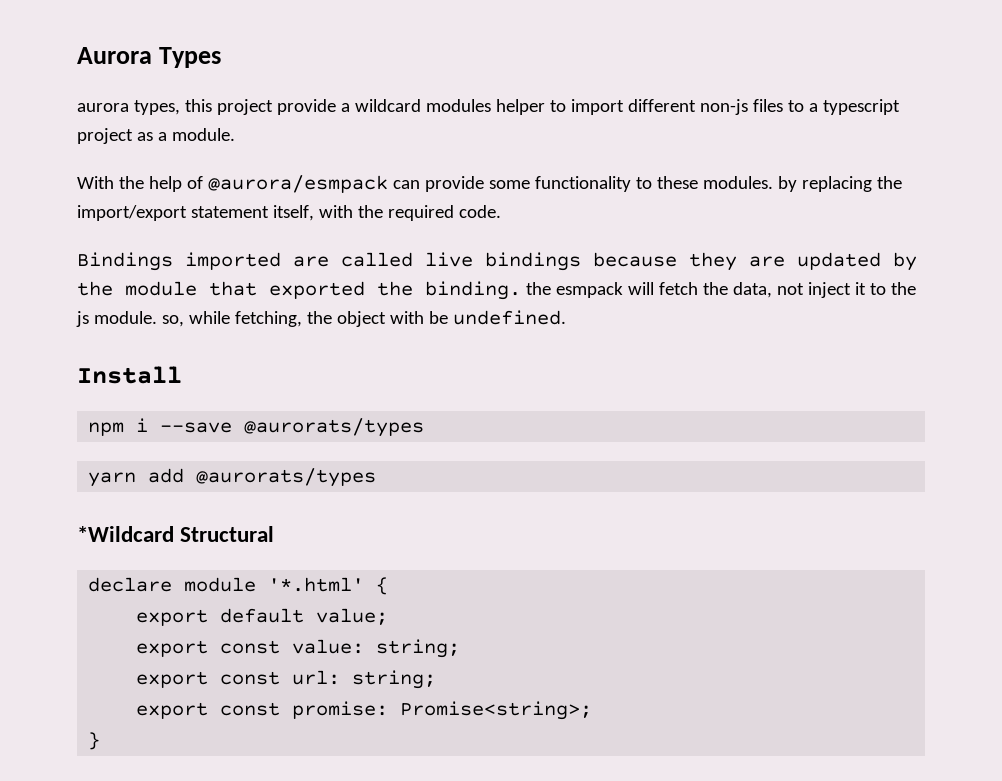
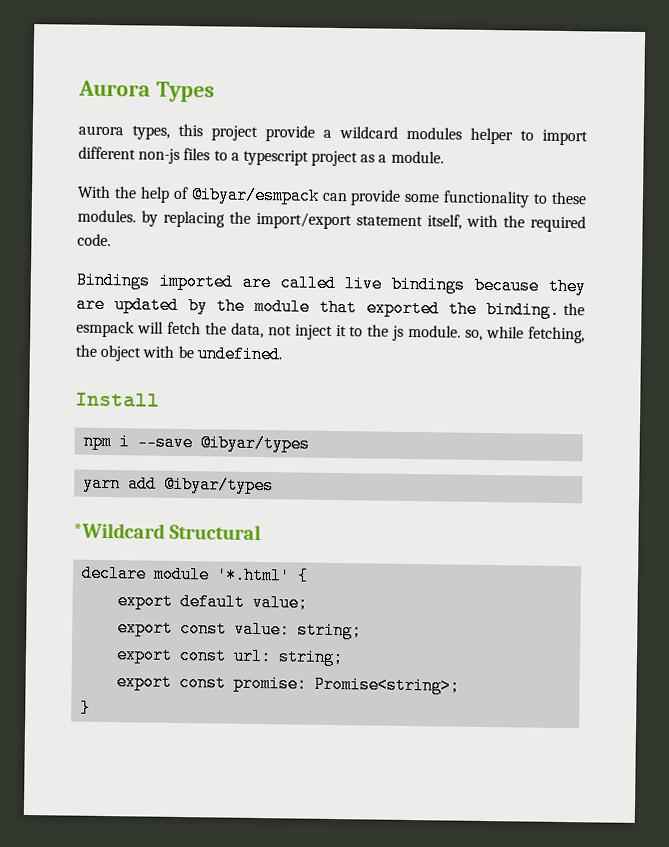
- With the help of @aurora/esmpack can provide some functionality to these modules. by replacing the import/export statement itself, with the required code.
+ With the help of @ibyar/esmpack can provide some functionality to these modules. by replacing the import/export statement itself, with the required code.
- npm i --save @aurorats/types
+ npm i --save @ibyar/types
- yarn add @aurorats/types
+ yarn add @ibyar/types

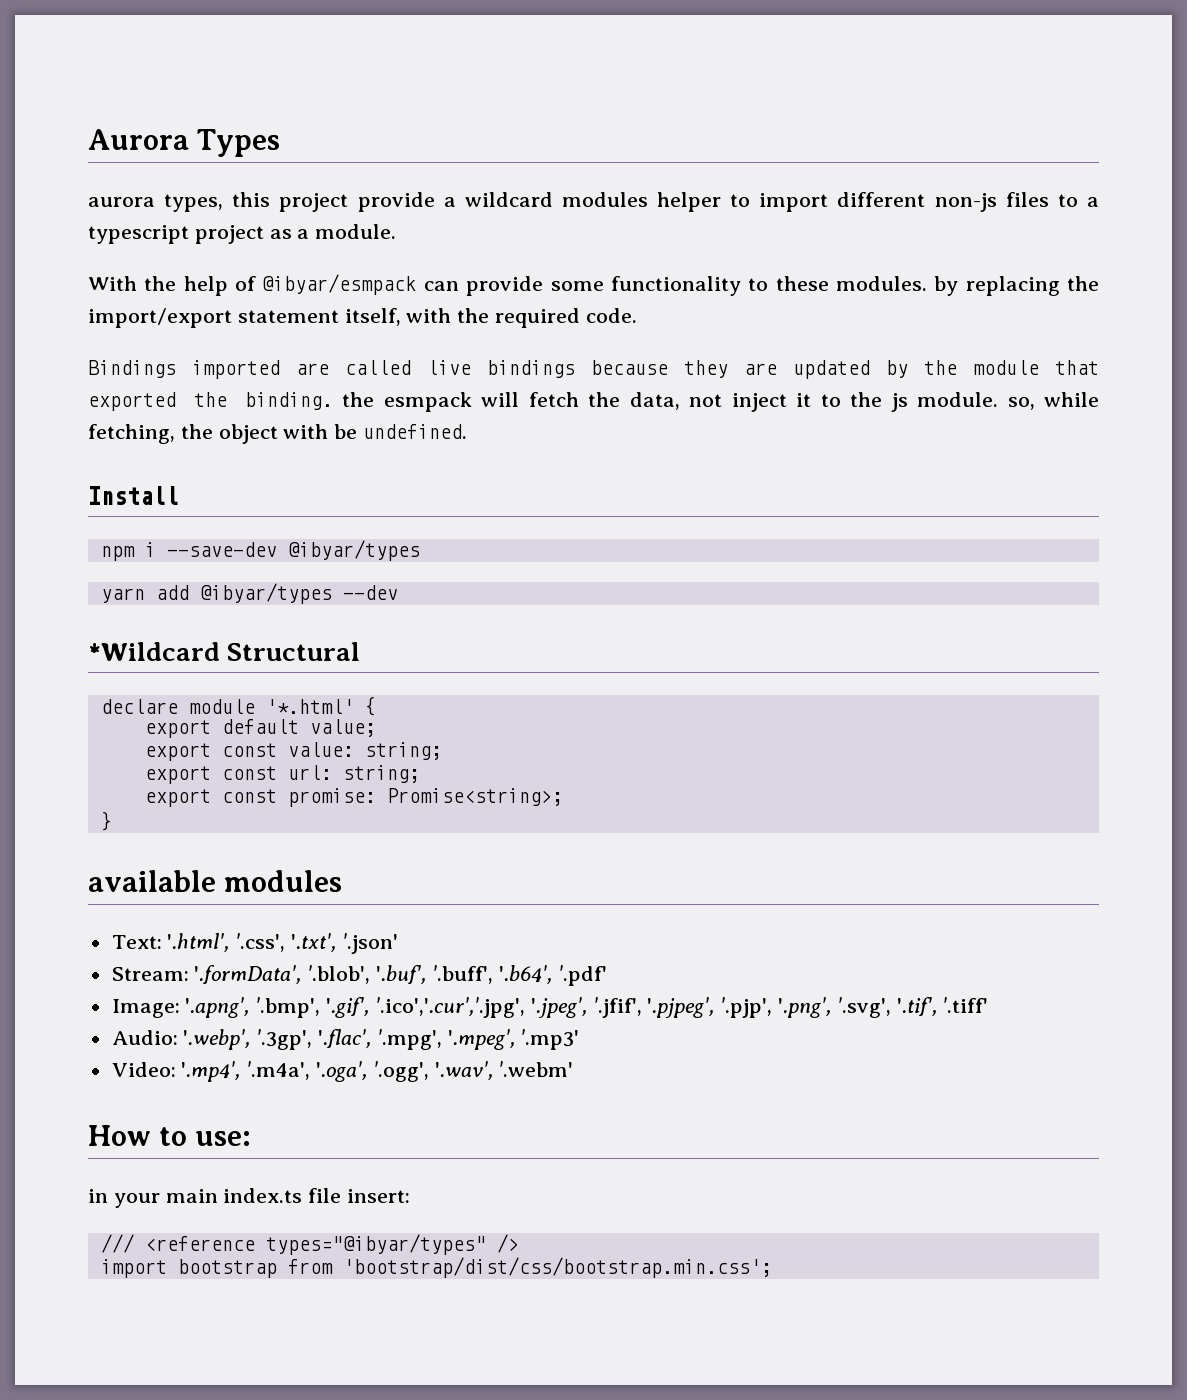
- npm i --save @ibyar/types
+ npm i --save-dev @ibyar/types
- yarn add @ibyar/types
+ yarn add @ibyar/types --dev
+ available modules
+ Text: '.html', '.css', '.txt', '.json'
+ Stream: '.formData', '.blob', '.buf', '.buff', '.b64', '.pdf'
+ Image: '.apng', '.bmp', '.gif', '.ico','.cur','.jpg', '.jpeg', '.jfif', '.pjpeg', '.pjp', '.png', '.svg', '.tif', '.tiff'
+ Audio: '.webp', '.3gp', '.flac', '.mpg', '.mpeg', '.mp3'
+ Video: '.mp4', '.m4a', '.oga', '.ogg', '.wav', '.webm'
+ How to use:
+ in your main index.ts file insert:
+ /// <reference types="@ibyar/types" />
+ import bootstrap from 'bootstrap/dist/css/bootstrap.min.css';

